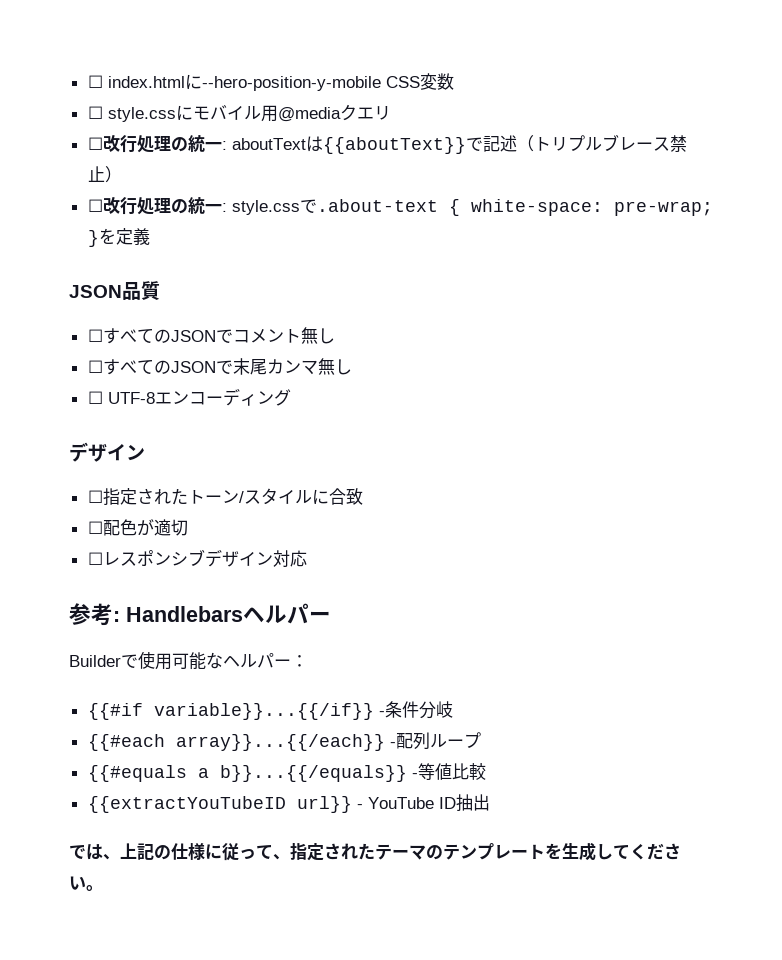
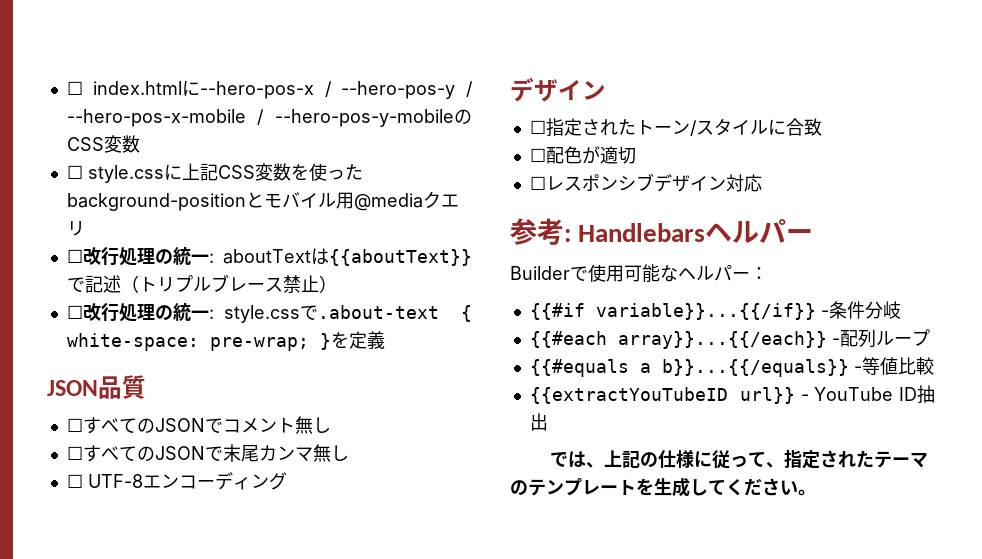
- ☐ index.htmlに--hero-position-y-mobile CSS変数
+ ☐ index.htmlに--hero-pos-x / --hero-pos-y / --hero-pos-x-mobile / --hero-pos-y-mobileのCSS変数
- ☐ style.cssにモバイル用@mediaクエリ
+ ☐ style.cssに上記CSS変数を使ったbackground-positionとモバイル用@mediaクエリ

